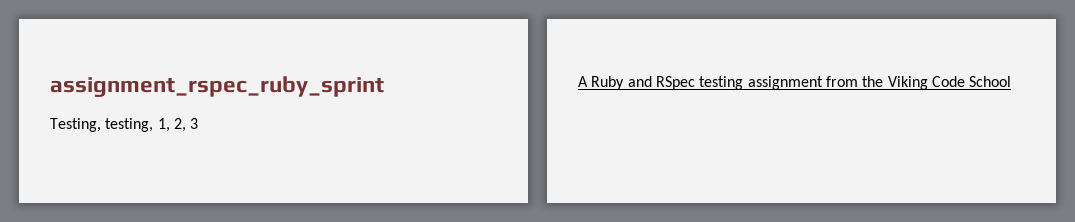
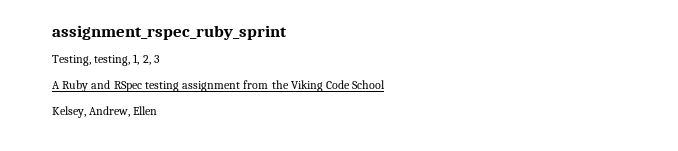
+ Kelsey, Andrew, Ellen

